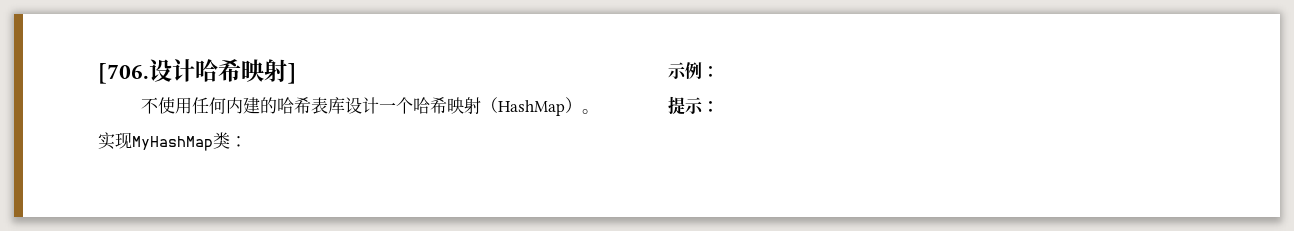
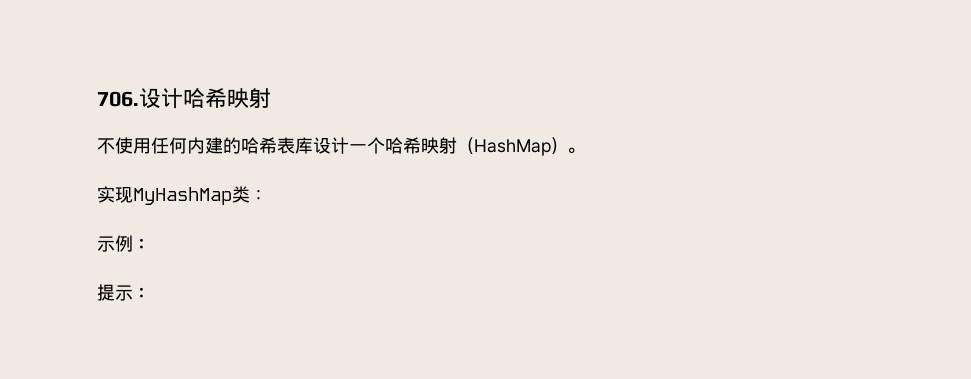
- [706.设计哈希映射]
+ 706.设计哈希映射

